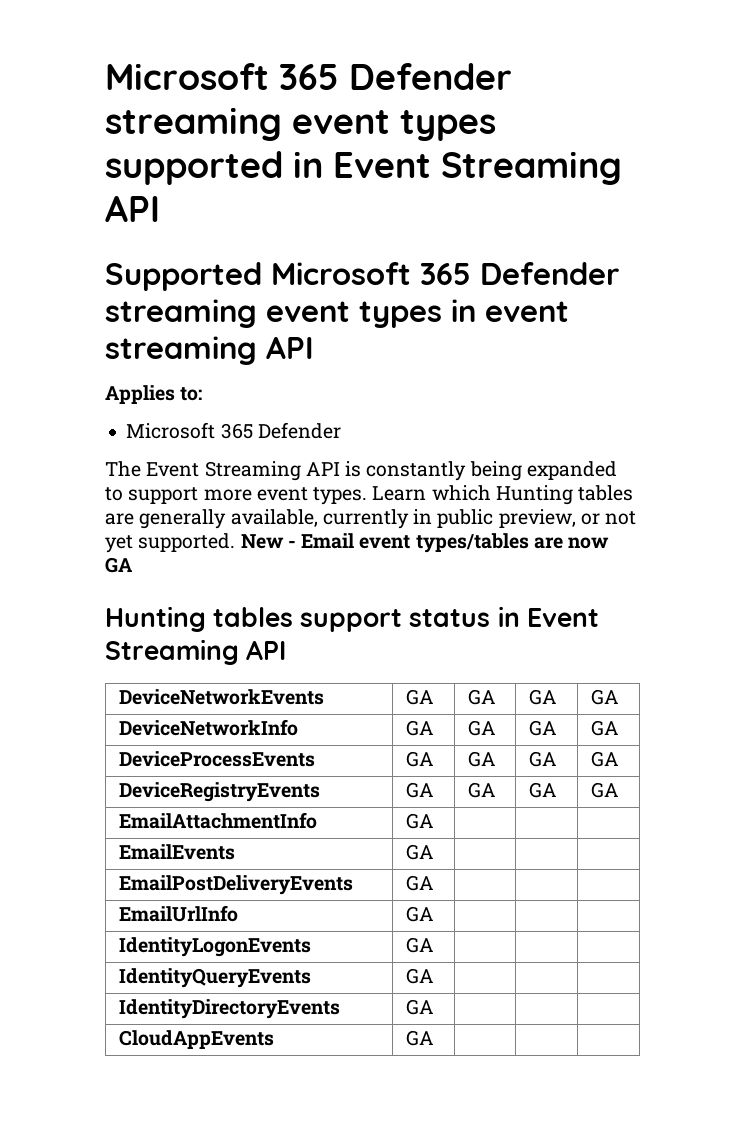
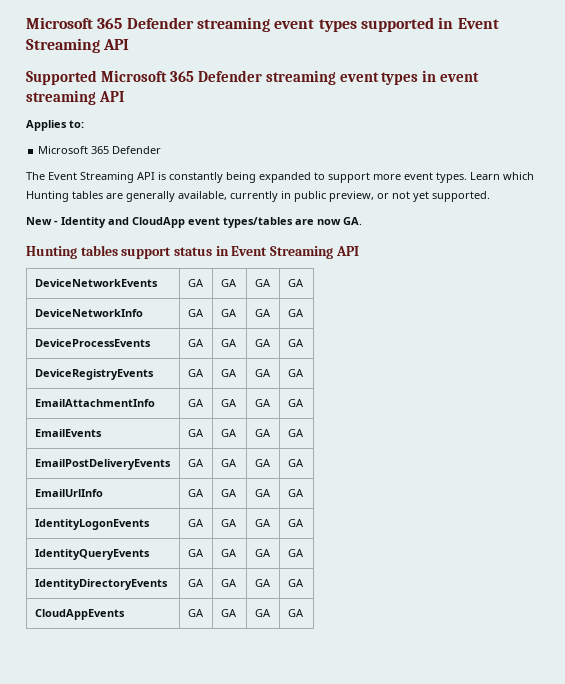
- Learn which Hunting tables are generally available, currently in public preview, or not yet supported. New - Email event types/tables are now GA
+ Learn which Hunting tables are generally available, currently in public preview, or not yet supported.
+ New - Identity and CloudApp event types/tables are now GA.
- EmailAttachmentInfo | GA | | |
+ EmailAttachmentInfo | GA | GA | GA | GA
- EmailEvents | GA | | |
+ EmailEvents | GA | GA | GA | GA
- EmailPostDeliveryEvents | GA | | |
+ EmailPostDeliveryEvents | GA | GA | GA | GA
- EmailUrlInfo | GA | | |
+ EmailUrlInfo | GA | GA | GA | GA
- IdentityLogonEvents | GA | | |
+ IdentityLogonEvents | GA | GA | GA | GA
- IdentityQueryEvents | GA | | |
+ IdentityQueryEvents | GA | GA | GA | GA
- IdentityDirectoryEvents | GA | | |
+ IdentityDirectoryEvents | GA | GA | GA | GA
- CloudAppEvents | GA | | |
+ CloudAppEvents | GA | GA | GA | GA

